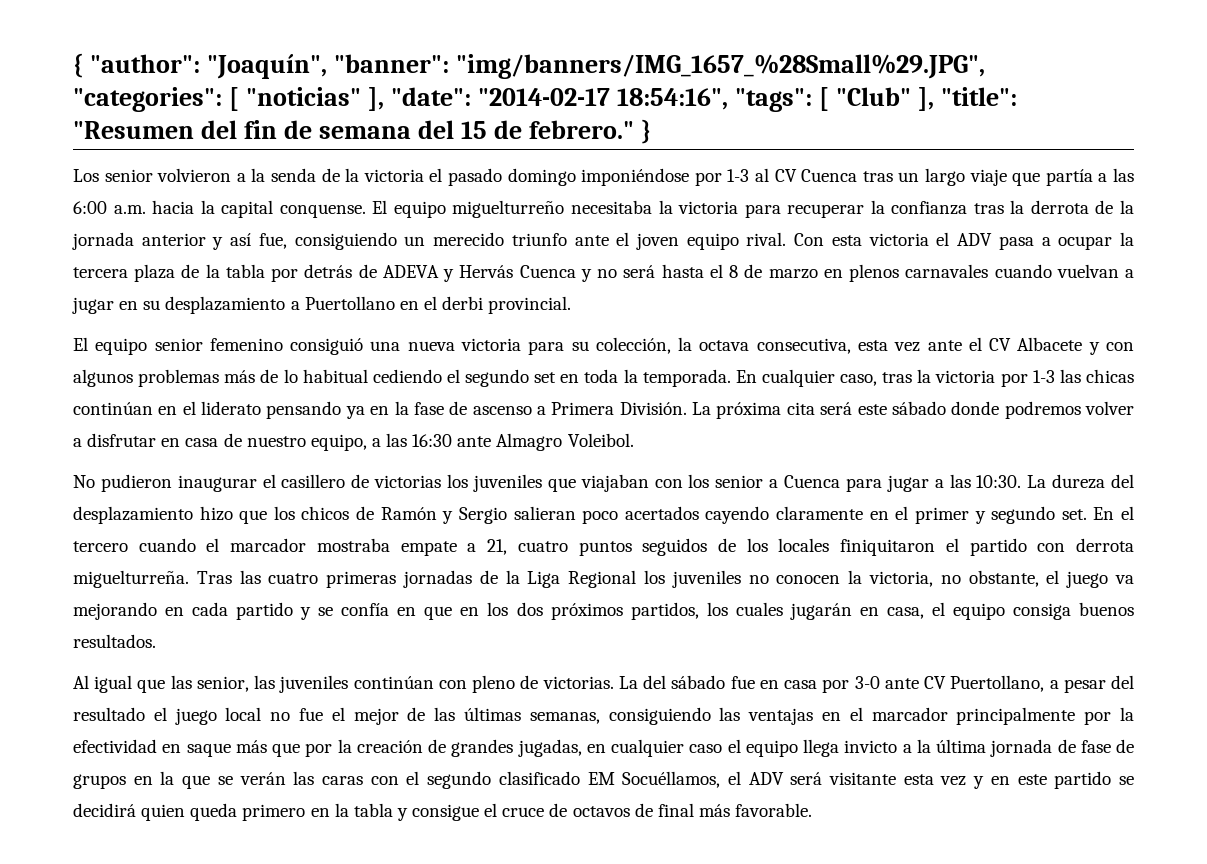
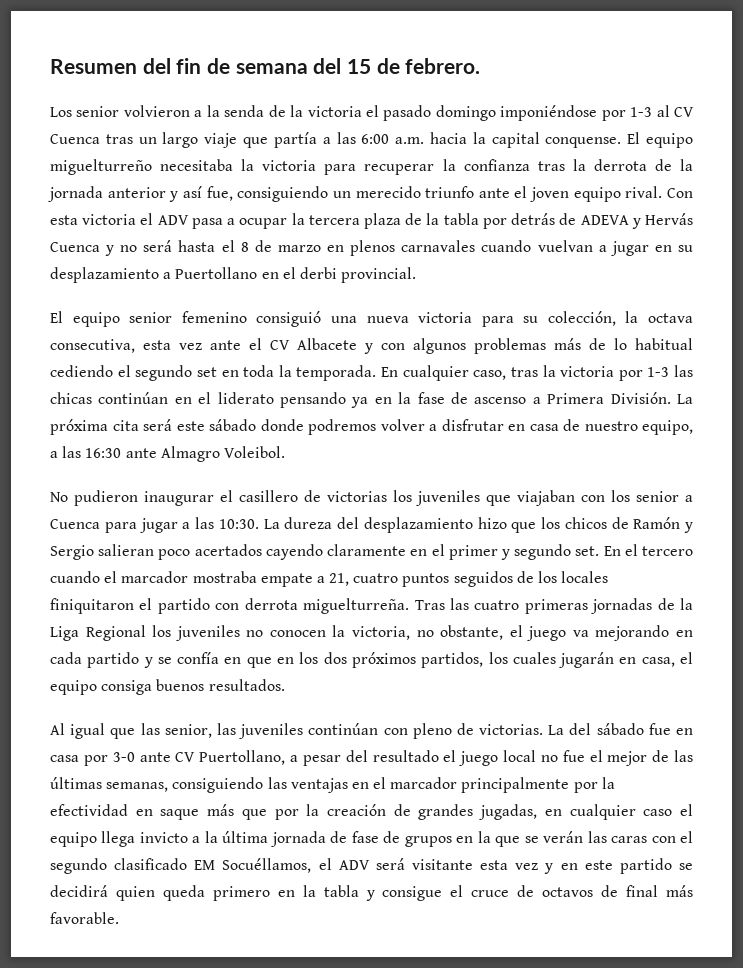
- { "author": "Joaquín", "banner": "img/banners/IMG_1657_%28Small%29.JPG", "categories": [ "noticias" ], "date": "2014-02-17 18:54:16", "tags": [ "Club" ], "title": "Resumen del fin de semana del 15 de febrero." }
+ Resumen del fin de semana del 15 de febrero.

